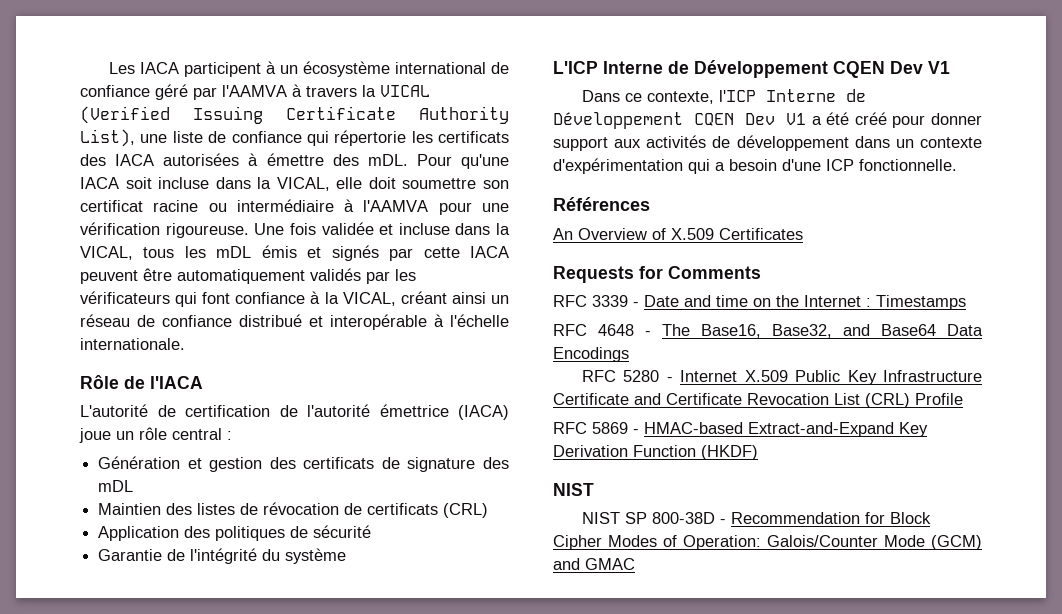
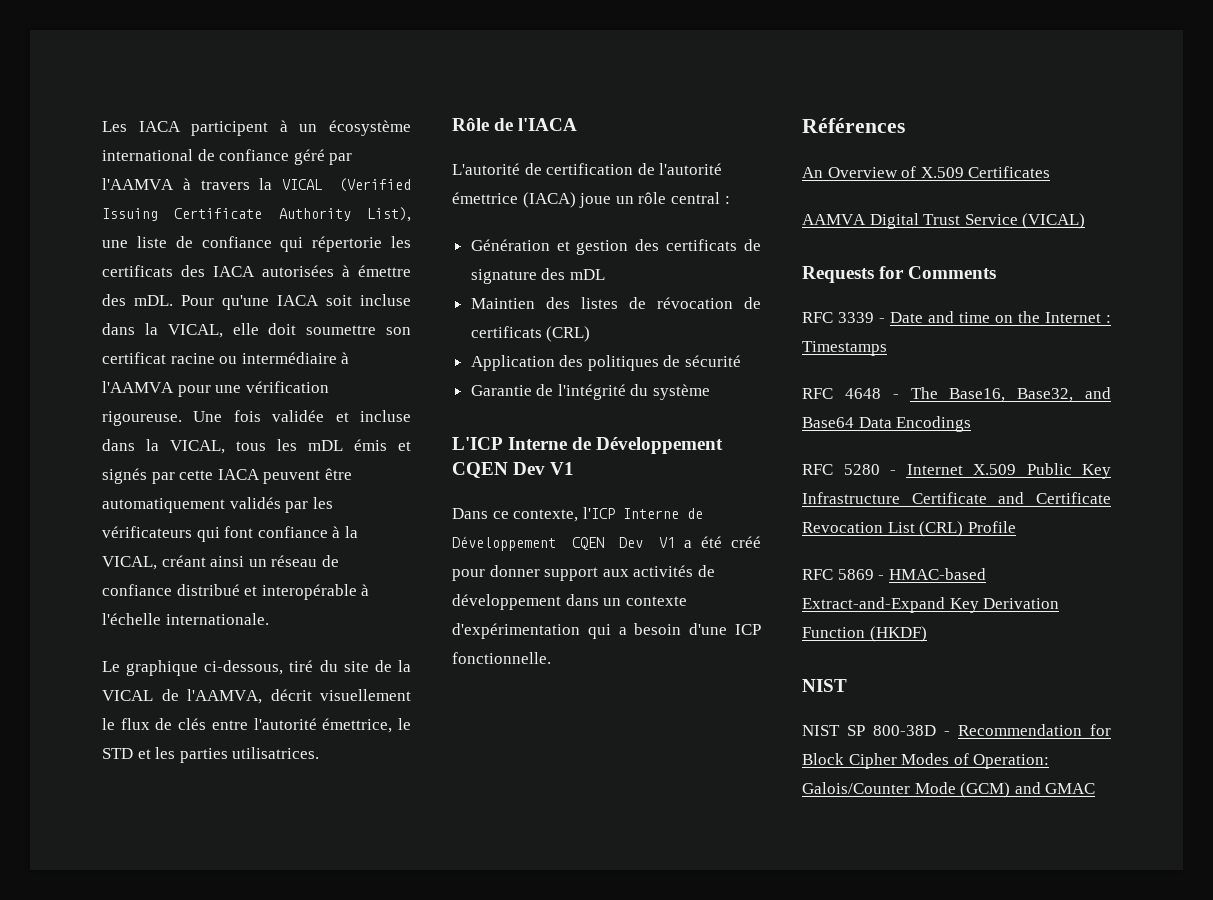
+ Le graphique ci-dessous, tiré du site de la VICAL de l'AAMVA, décrit visuellement le flux de clés entre l'autorité émettrice, le STD et les parties utilisatrices.
+ AAMVA Digital Trust Service (VICAL)

